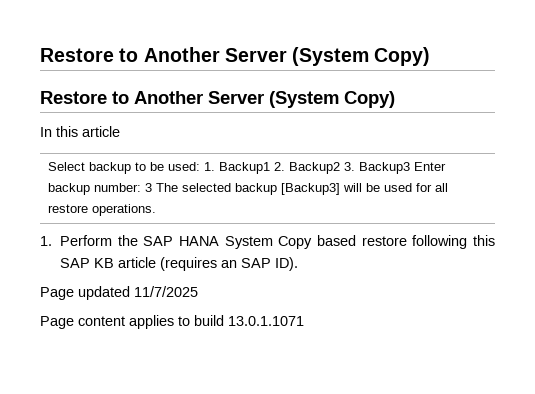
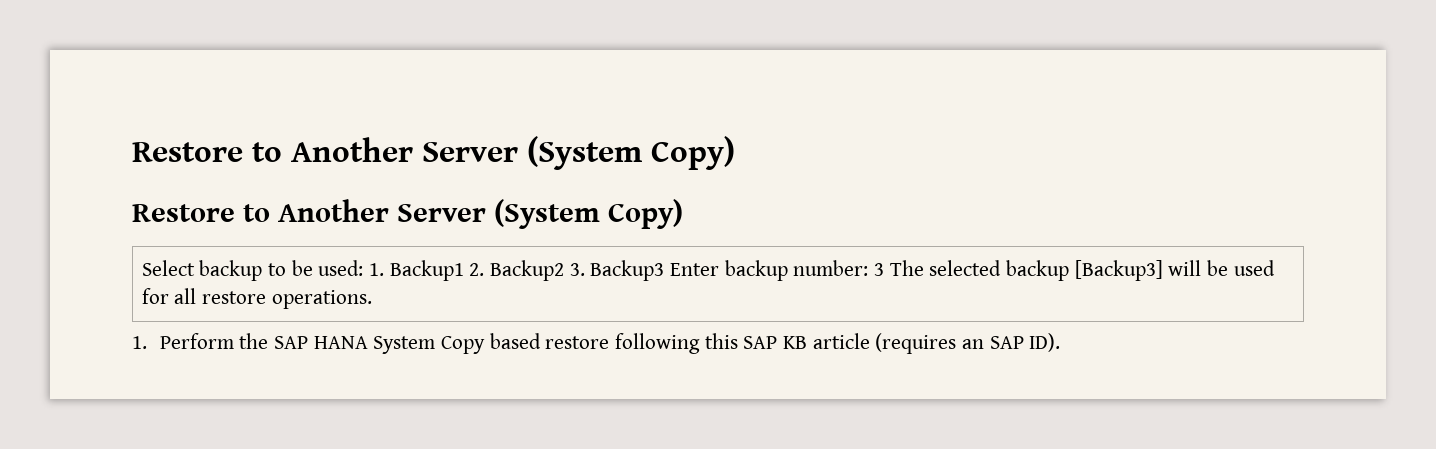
- In this article
- Page updated 11/7/2025
- Page content applies to build 13.0.1.1071

